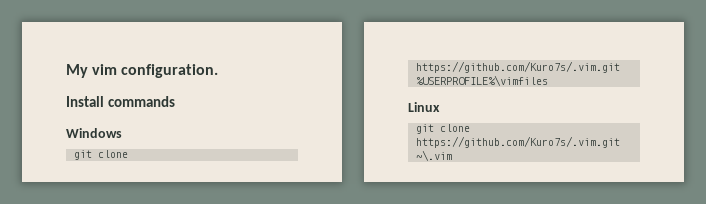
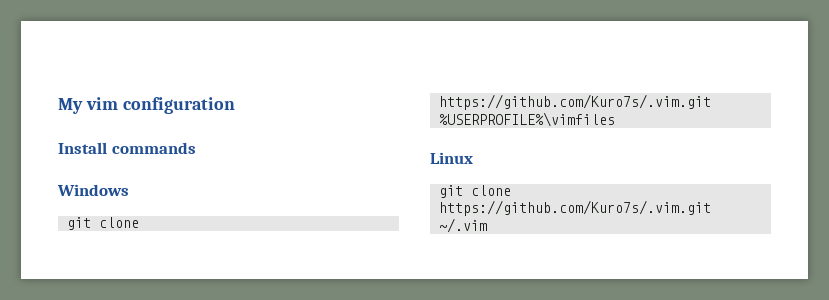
- My vim configuration.
+ My vim configuration
- git clone https://github.com/Kuro7s/.vim.git ~\.vim
+ git clone https://github.com/Kuro7s/.vim.git ~/.vim

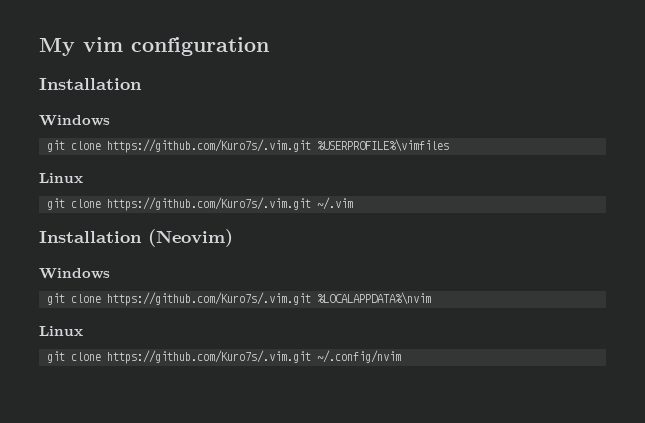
  My vim configuration
- Install commands
+ Installation
+ Installation (Neovim)
+ Windows
+ git clone https://github.com/Kuro7s/.vim.git %LOCALAPPDATA%\nvim
+ Linux
+ git clone https://github.com/Kuro7s/.vim.git ~/.config/nvim

